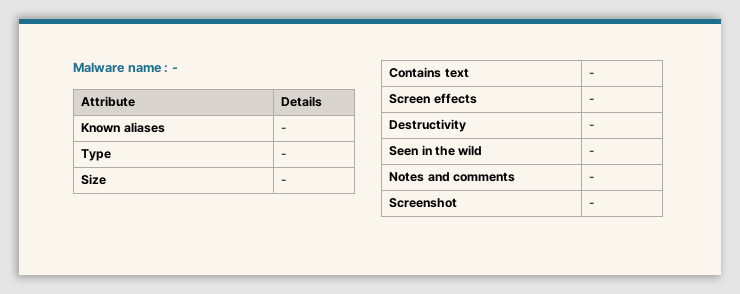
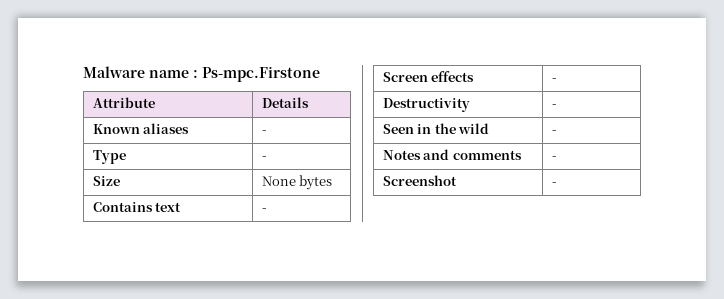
- Malware name : -
+ Malware name : Ps-mpc.Firstone
- Size | -
+ Size | None bytes

